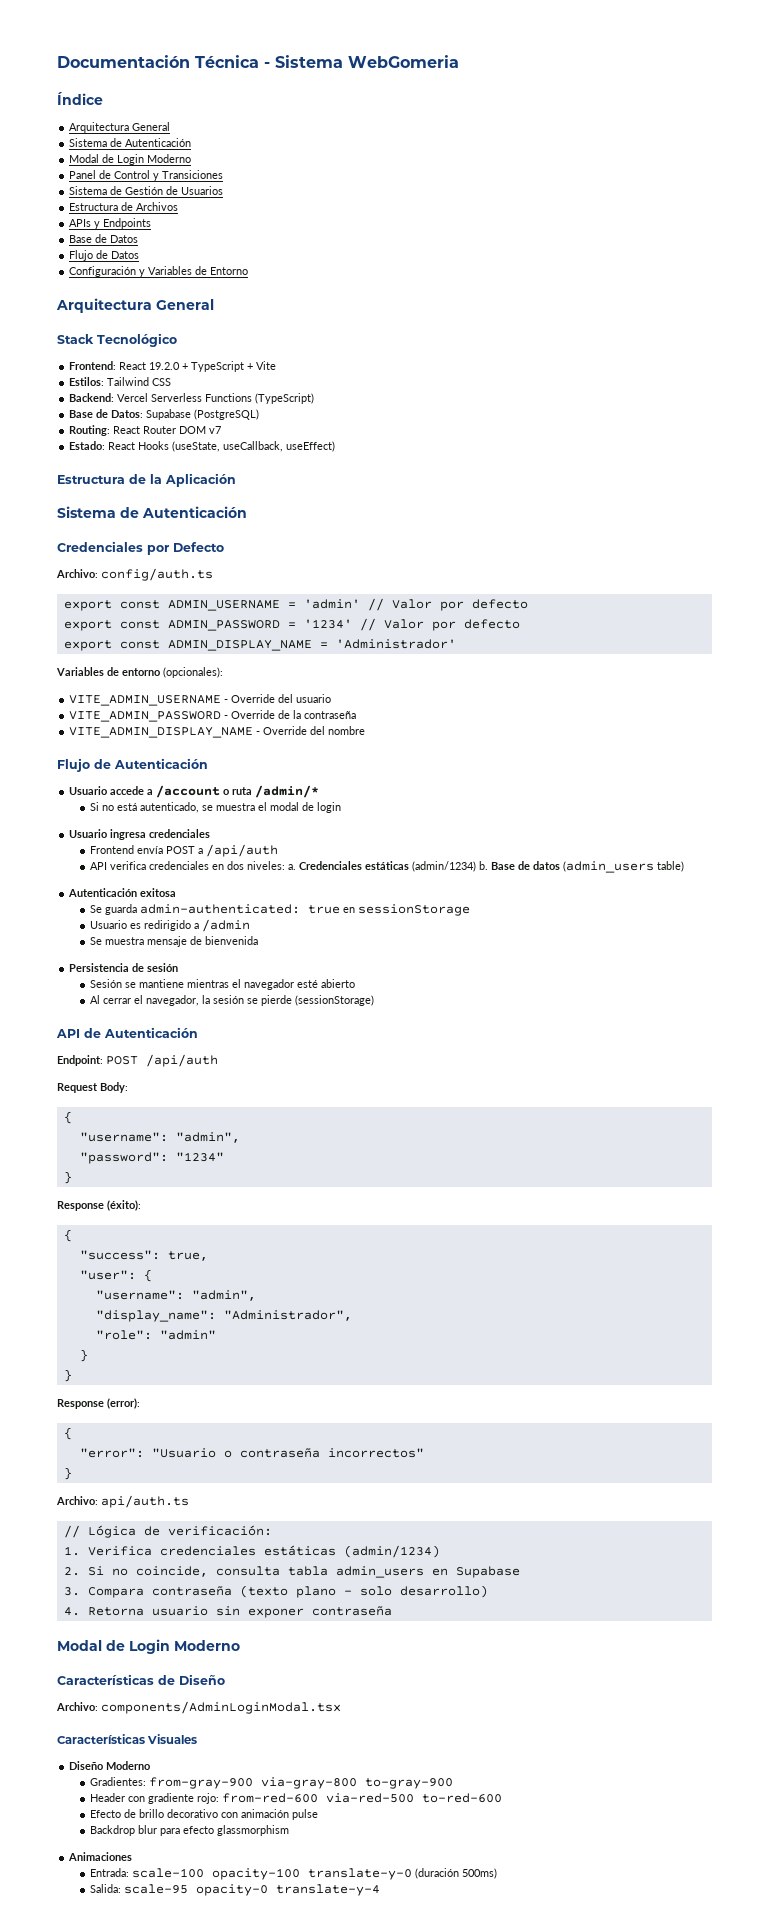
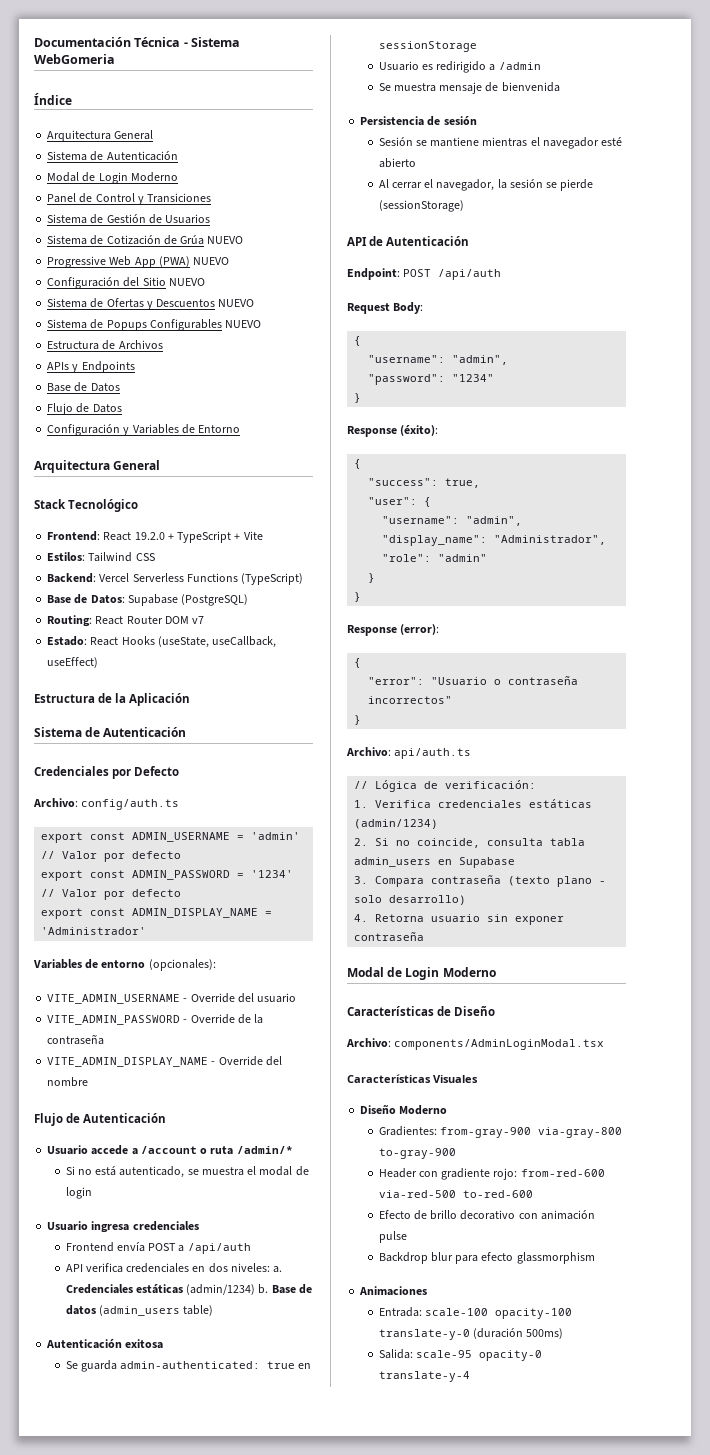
+ Sistema de Cotización de Grúa NUEVO
+ Progressive Web App (PWA) NUEVO
+ Configuración del Sitio NUEVO
+ Sistema de Ofertas y Descuentos NUEVO
+ Sistema de Popups Configurables NUEVO

